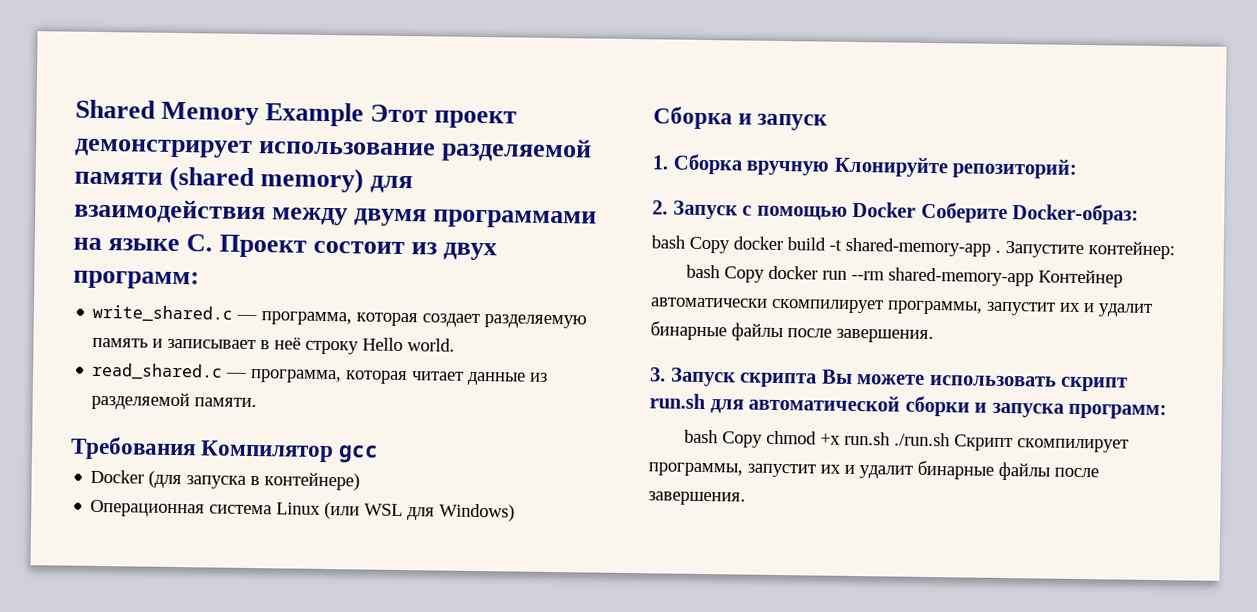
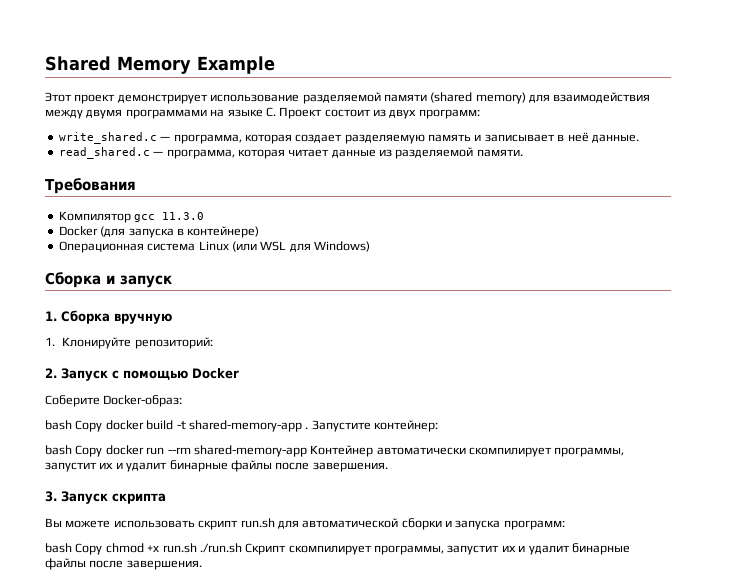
- Shared Memory Example Этот проект демонстрирует использование разделяемой памяти (shared memory) для взаимодействия между двумя программами на языке C. Проект состоит из двух программ:
+ Shared Memory Example
+ Этот проект демонстрирует использование разделяемой памяти (shared memory) для взаимодействия между двумя программами на языке C. Проект состоит из двух программ:
- write_shared.c — программа, которая создает разделяемую память и записывает в неё строку Hello world.
+ write_shared.c — программа, которая создает разделяемую память и записывает в неё данные.
- Требования Компилятор gcc
+ Требования
+ Компилятор gcc 11.3.0
- 1. Сборка вручную Клонируйте репозиторий:
+ 1. Сборка вручную
+ 1. Клонируйте репозиторий:
- 2. Запуск с помощью Docker Соберите Docker-образ:
+ 2. Запуск с помощью Docker
+ Соберите Docker-образ:
- 3. Запуск скрипта Вы можете использовать скрипт run.sh для автоматической сборки и запуска программ:
+ 3. Запуск скрипта
+ Вы можете использовать скрипт run.sh для автоматической сборки и запуска программ:

